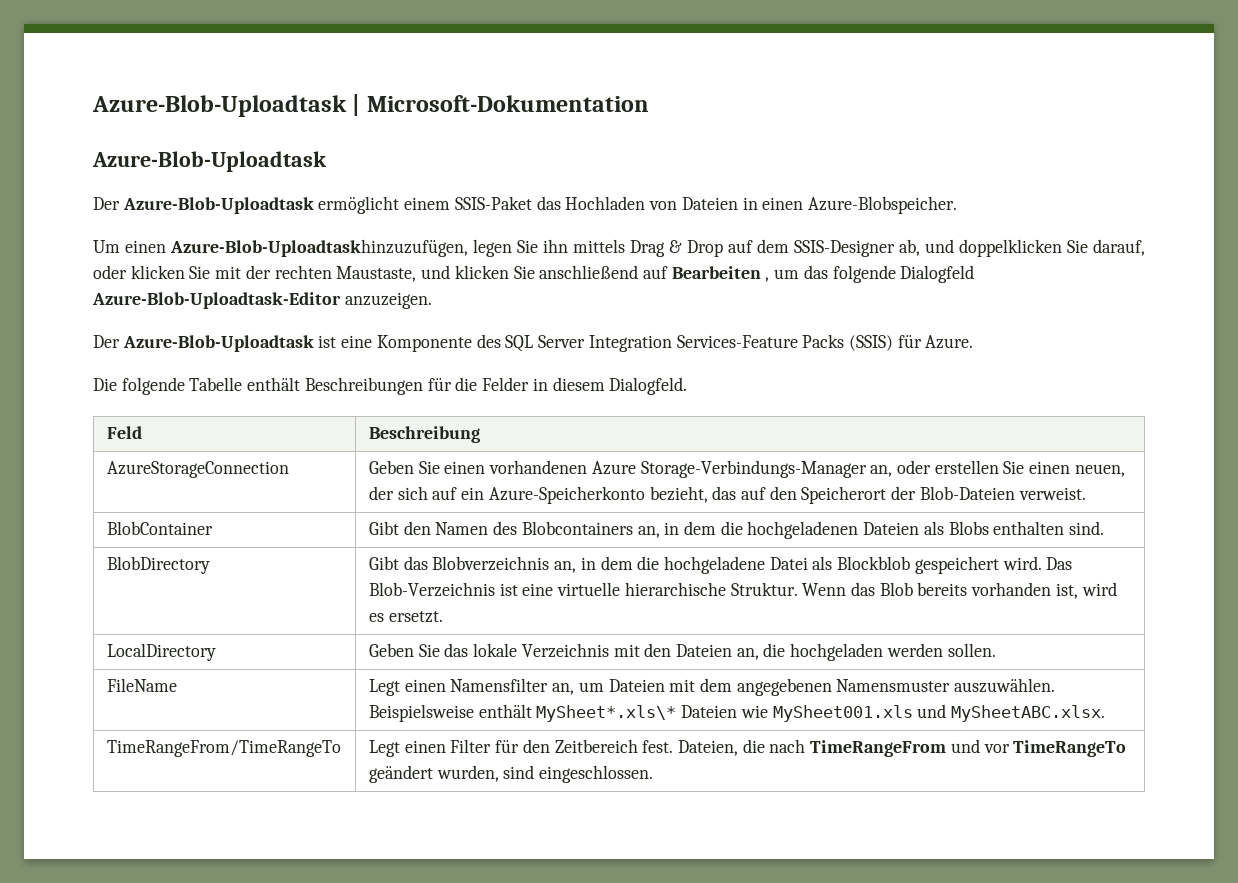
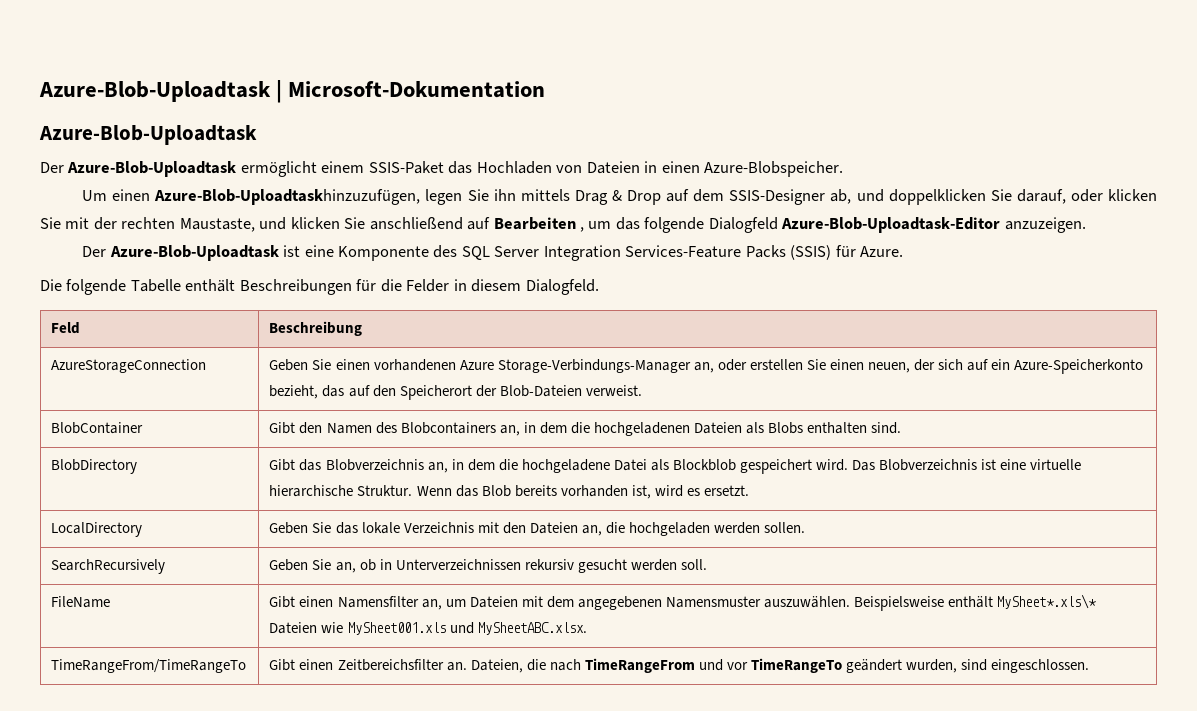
- BlobDirectory | Gibt das Blobverzeichnis an, in dem die hochgeladene Datei als Blockblob gespeichert wird. Das Blob-Verzeichnis ist eine virtuelle hierarchische Struktur. Wenn das Blob bereits vorhanden ist, wird es ersetzt.
+ BlobDirectory | Gibt das Blobverzeichnis an, in dem die hochgeladene Datei als Blockblob gespeichert wird. Das Blobverzeichnis ist eine virtuelle hierarchische Struktur. Wenn das Blob bereits vorhanden ist, wird es ersetzt.
+ SearchRecursively | Geben Sie an, ob in Unterverzeichnissen rekursiv gesucht werden soll.
- FileName | Legt einen Namensfilter an, um Dateien mit dem angegebenen Namensmuster auszuwählen. Beispielsweise enthält MySheet*.xls\* Dateien wie MySheet001.xls und MySheetABC.xlsx.
+ FileName | Gibt einen Namensfilter an, um Dateien mit dem angegebenen Namensmuster auszuwählen. Beispielsweise enthält MySheet*.xls\* Dateien wie MySheet001.xls und MySheetABC.xlsx.
- TimeRangeFrom/TimeRangeTo | Legt einen Filter für den Zeitbereich fest. Dateien, die nach TimeRangeFrom und vor TimeRangeTo geändert wurden, sind eingeschlossen.
+ TimeRangeFrom/TimeRangeTo | Gibt einen Zeitbereichsfilter an. Dateien, die nach TimeRangeFrom und vor TimeRangeTo geändert wurden, sind eingeschlossen.

